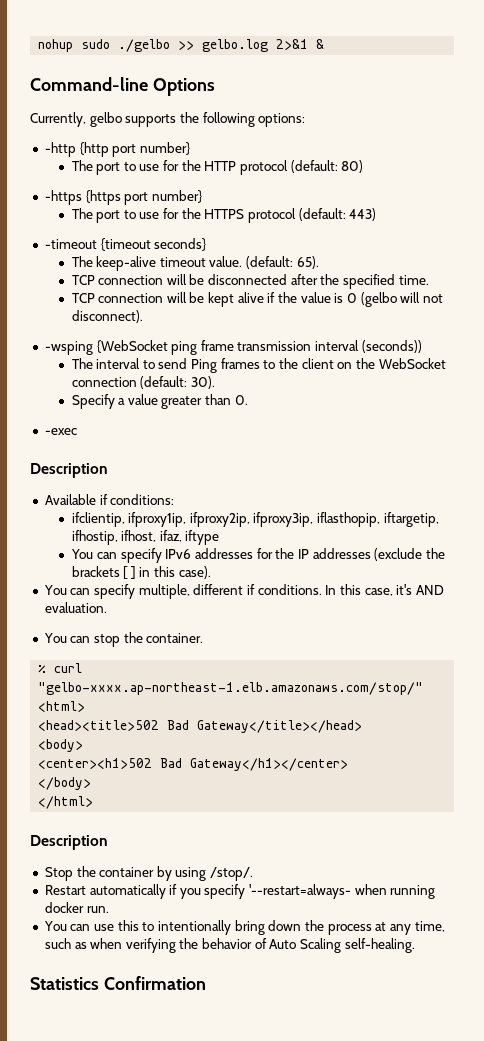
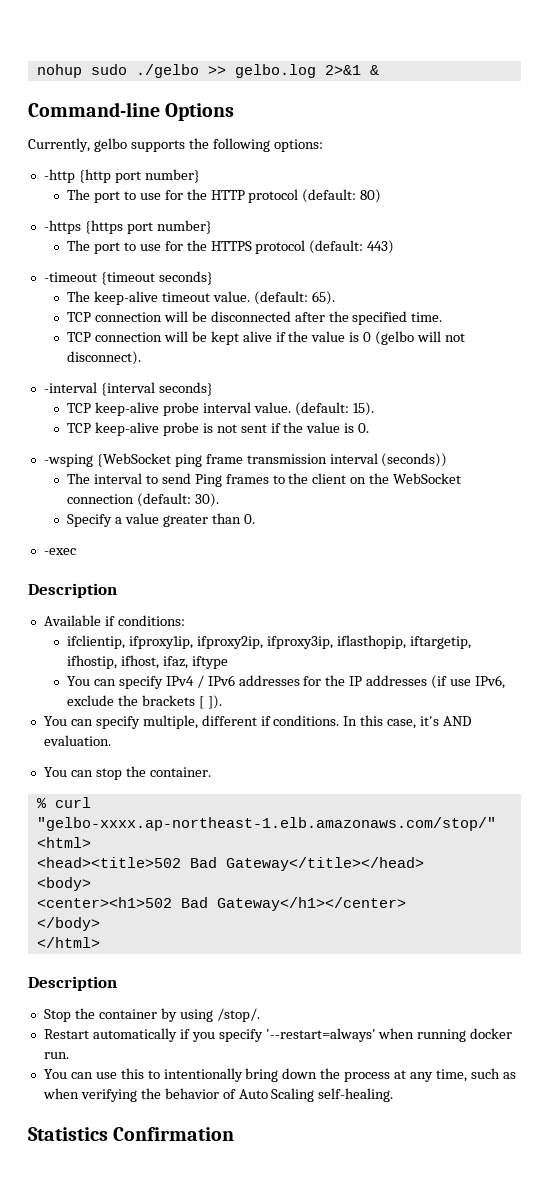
+ -interval {interval seconds}
+ TCP keep-alive probe interval value. (default: 15).
+ TCP keep-alive probe is not sent if the value is 0.
- You can specify IPv6 addresses for the IP addresses (exclude the brackets [ ] in this case).
+ You can specify IPv4 / IPv6 addresses for the IP addresses (if use IPv6, exclude the brackets [ ]).
- Restart automatically if you specify '--restart=always- when running docker run.
+ Restart automatically if you specify '--restart=always' when running docker run.

